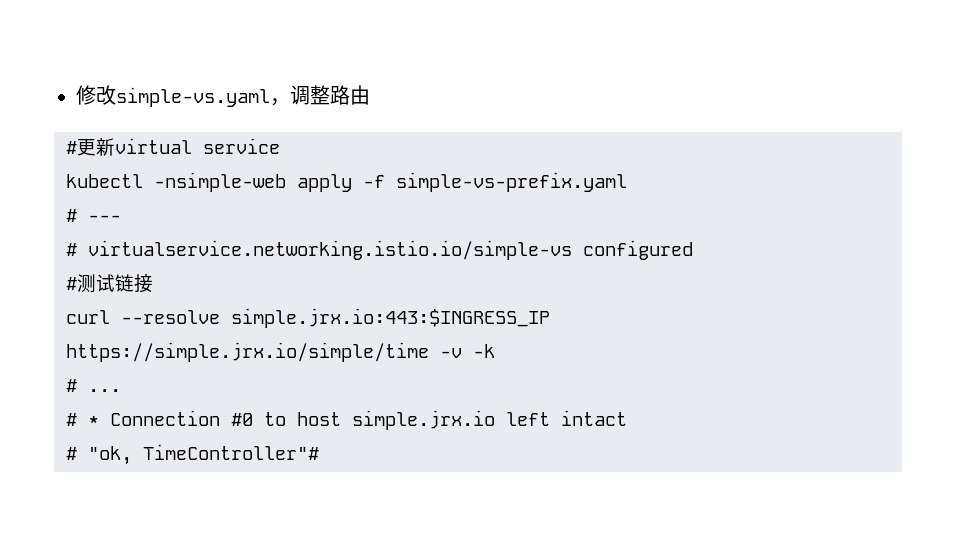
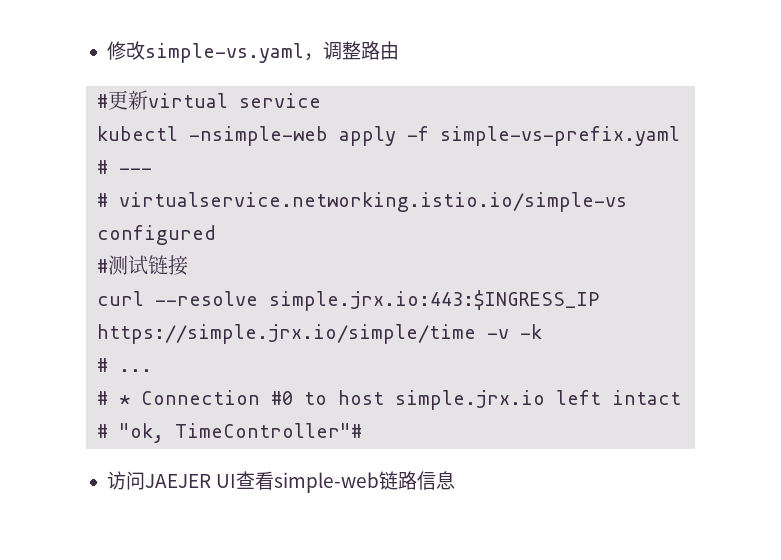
+ 访问JAEJER UI查看simple-web链路信息

